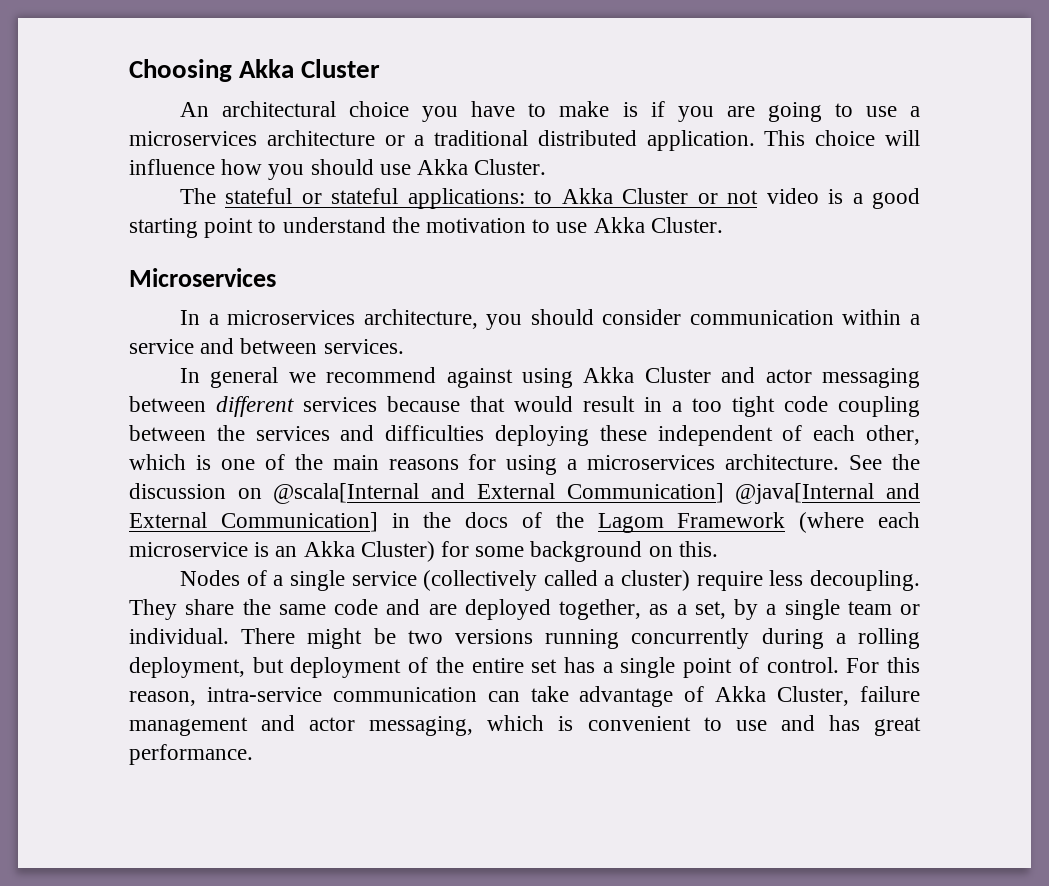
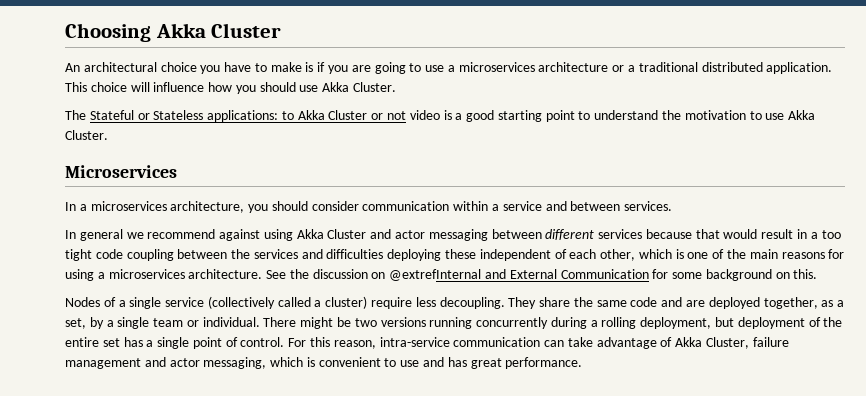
- The stateful or stateful applications: to Akka Cluster or not video is a good starting point to understand the motivation to use Akka Cluster.
+ The Stateful or Stateless applications: to Akka Cluster or not video is a good starting point to understand the motivation to use Akka Cluster.
- See the discussion on @scala[Internal and External Communication] @java[Internal and External Communication] in the docs of the Lagom Framework (where each microservice is an Akka Cluster) for some background on this.
+ See the discussion on @extrefInternal and External Communication for some background on this.

